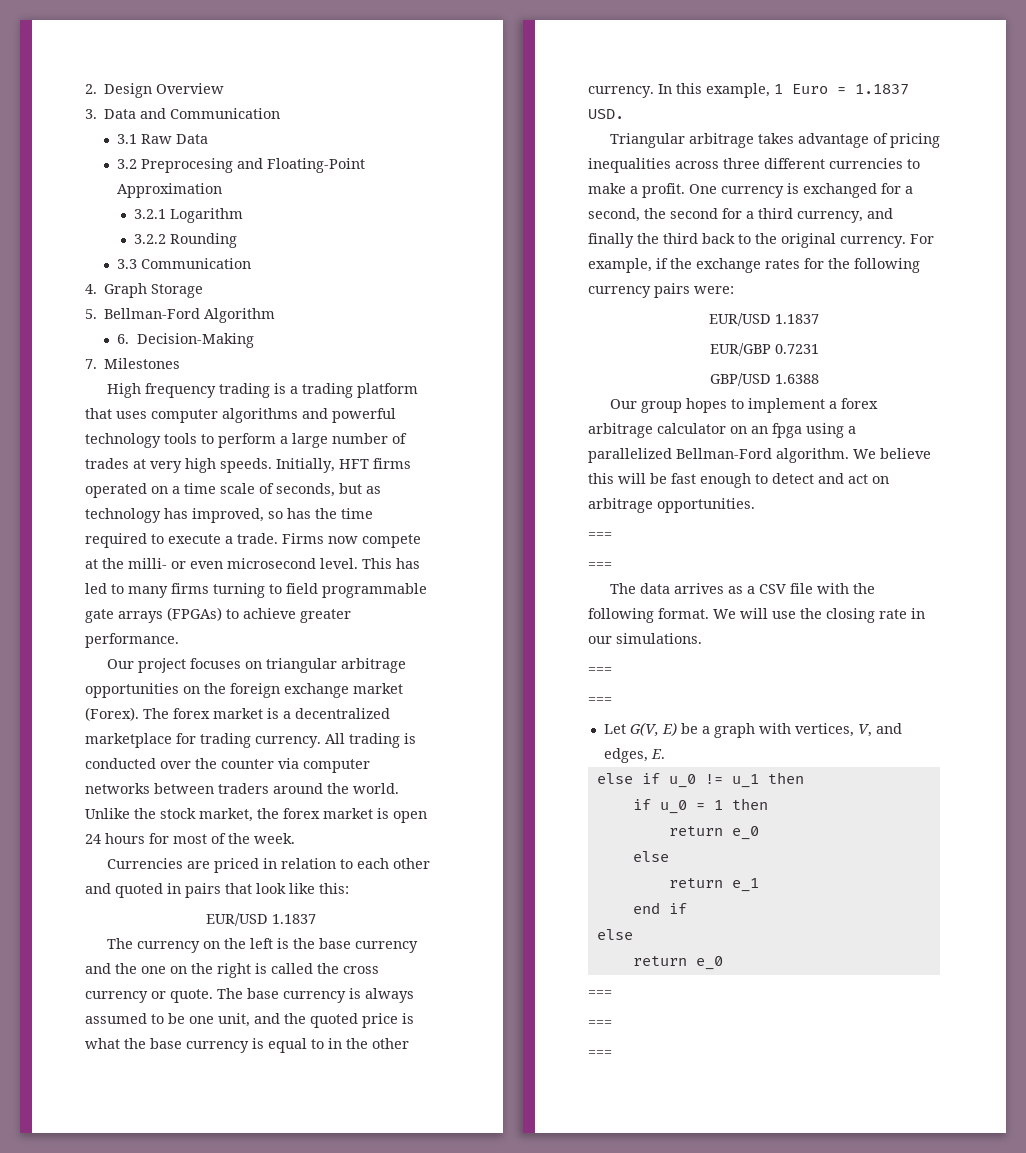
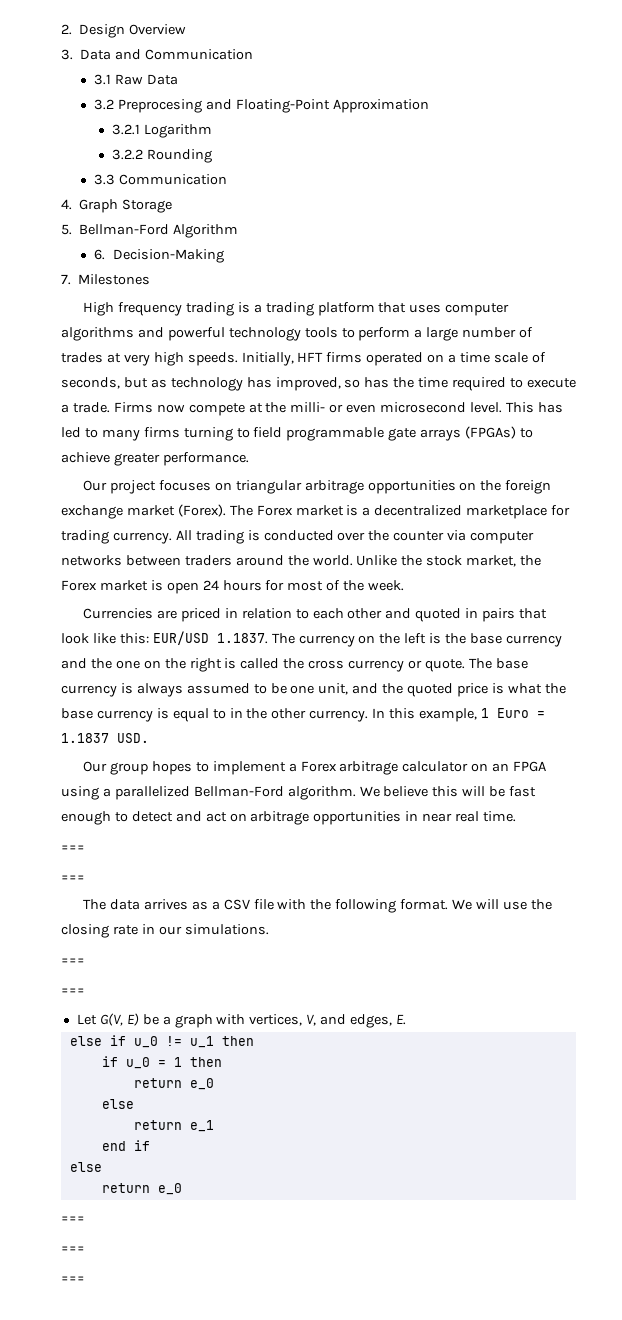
- The forex market is a decentralized marketplace for trading currency.
+ The Forex market is a decentralized marketplace for trading currency.
- Unlike the stock market, the forex market is open 24 hours for most of the week.
+ Unlike the stock market, the Forex market is open 24 hours for most of the week.
- Currencies are priced in relation to each other and quoted in pairs that look like this:
- EUR/USD 1.1837
- The currency on the left is the base currency and the one on the right is called the cross currency or quote.
+ Currencies are priced in relation to each other and quoted in pairs that look like this: EUR/USD 1.1837. The currency on the left is the base currency and the one on the right is called the cross currency or quote.
- Triangular arbitrage takes advantage of pricing inequalities across three different currencies to make a profit. One currency is exchanged for a second, the second for a third currency, and finally the third back to the original currency. For example, if the exchange rates for the following currency pairs were:
- EUR/USD 1.1837
- EUR/GBP 0.7231
- GBP/USD 1.6388
- Our group hopes to implement a forex arbitrage calculator on an fpga using a parallelized Bellman-Ford algorithm.
+ Our group hopes to implement a Forex arbitrage calculator on an FPGA using a parallelized Bellman-Ford algorithm.
- We believe this will be fast enough to detect and act on arbitrage opportunities.
+ We believe this will be fast enough to detect and act on arbitrage opportunities in near real time.

